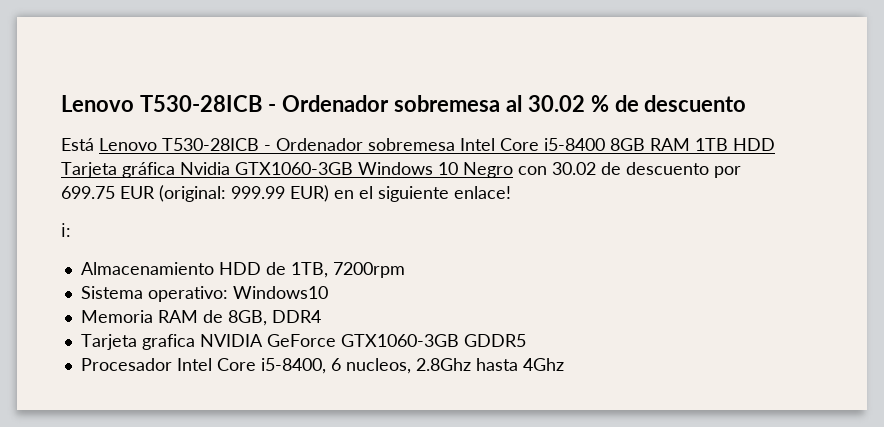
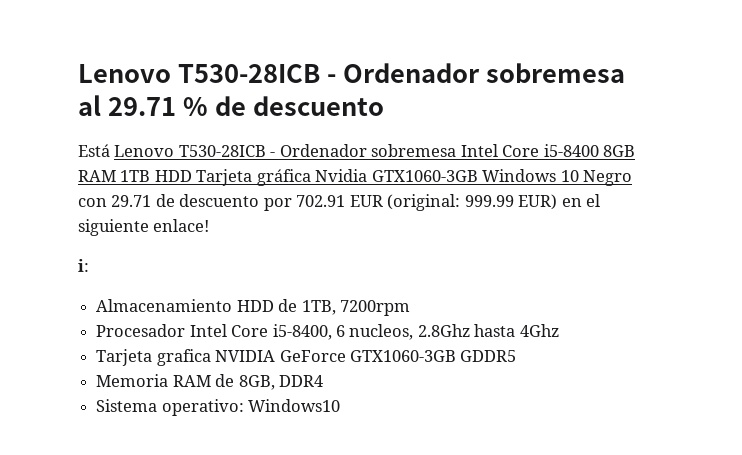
- Lenovo T530-28ICB - Ordenador sobremesa al 30.02 % de descuento
+ Lenovo T530-28ICB - Ordenador sobremesa al 29.71 % de descuento
- Está Lenovo T530-28ICB - Ordenador sobremesa Intel Core i5-8400 8GB RAM 1TB HDD Tarjeta gráfica Nvidia GTX1060-3GB Windows 10 Negro con 30.02 de descuento por 699.75 EUR (original: 999.99 EUR) en el siguiente enlace!
+ Está Lenovo T530-28ICB - Ordenador sobremesa Intel Core i5-8400 8GB RAM 1TB HDD Tarjeta gráfica Nvidia GTX1060-3GB Windows 10 Negro con 29.71 de descuento por 702.91 EUR (original: 999.99 EUR) en el siguiente enlace!
- Sistema operativo: Windows10
- Memoria RAM de 8GB, DDR4
- Tarjeta grafica NVIDIA GeForce GTX1060-3GB GDDR5
+ Tarjeta grafica NVIDIA GeForce GTX1060-3GB GDDR5
+ Memoria RAM de 8GB, DDR4
+ Sistema operativo: Windows10

